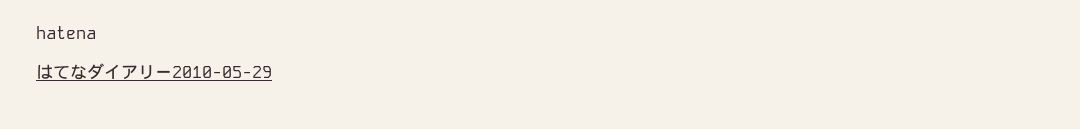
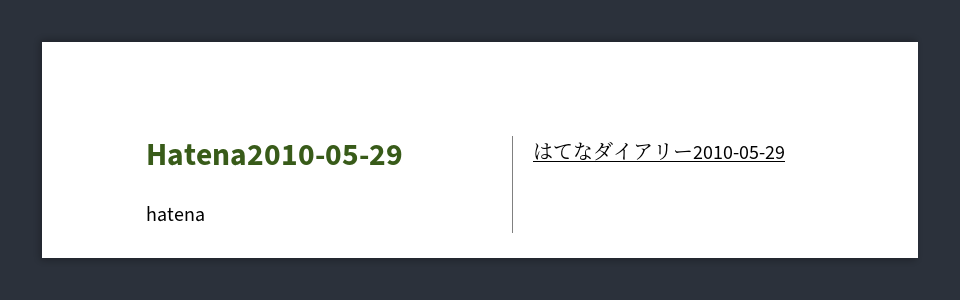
+ Hatena2010-05-29

